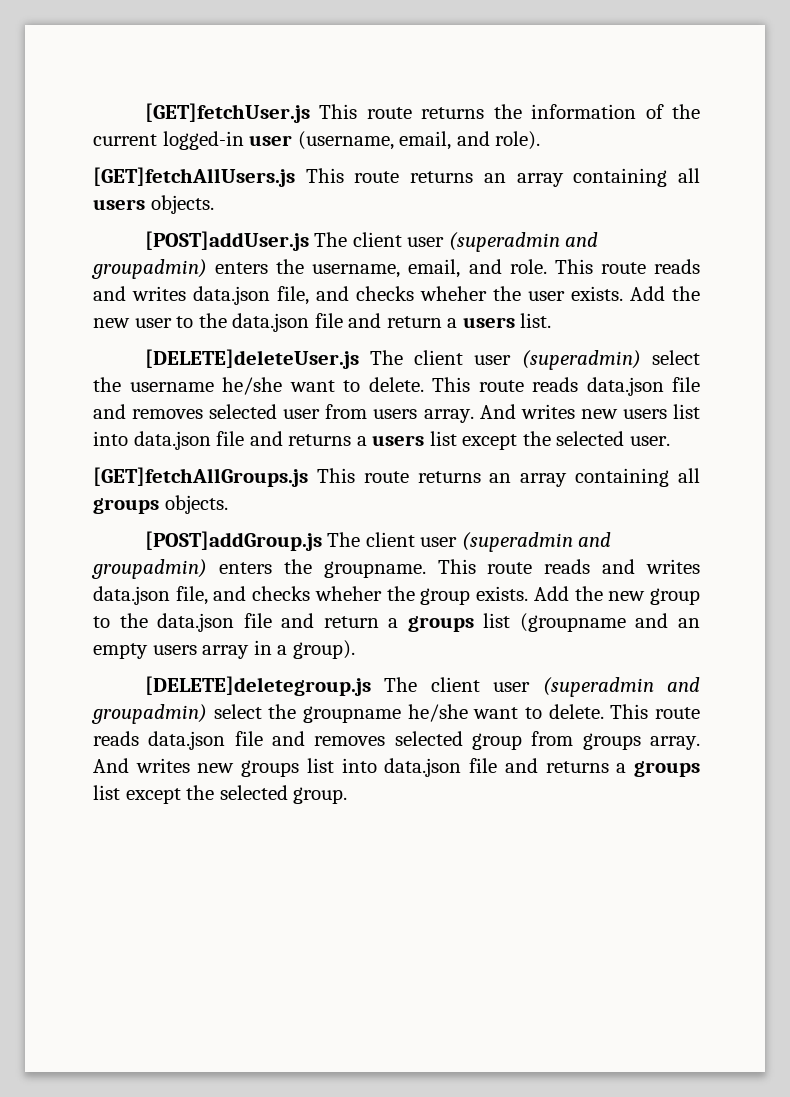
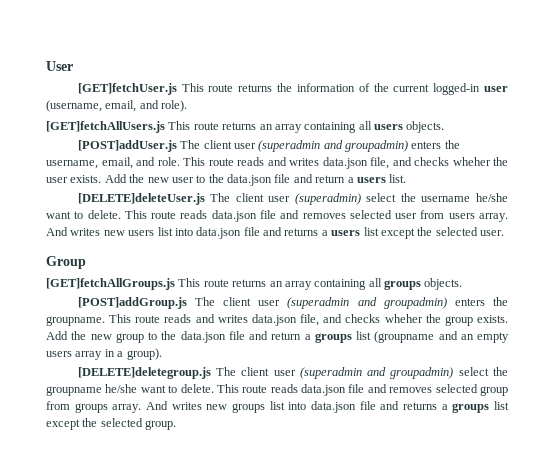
+ User
+ Group

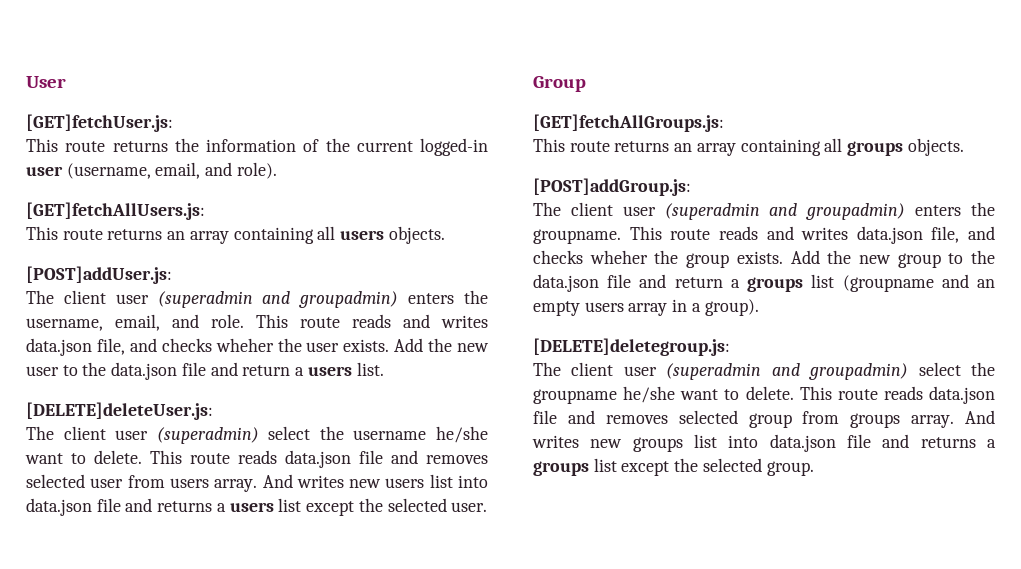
- [GET]fetchUser.js This route returns the information of the current logged-in user (username, email, and role).
+ [GET]fetchUser.js:
+ This route returns the information of the current logged-in user (username, email, and role).
- [GET]fetchAllUsers.js This route returns an array containing all users objects.
+ [GET]fetchAllUsers.js:
+ This route returns an array containing all users objects.
- [POST]addUser.js The client user (superadmin and groupadmin) enters the username, email, and role.
+ [POST]addUser.js:
+ The client user (superadmin and groupadmin) enters the username, email, and role.
- [DELETE]deleteUser.js The client user (superadmin) select the username he/she want to delete.
+ [DELETE]deleteUser.js:
+ The client user (superadmin) select the username he/she want to delete.
- [GET]fetchAllGroups.js This route returns an array containing all groups objects.
+ [GET]fetchAllGroups.js:
+ This route returns an array containing all groups objects.
- [POST]addGroup.js The client user (superadmin and groupadmin) enters the groupname.
+ [POST]addGroup.js:
+ The client user (superadmin and groupadmin) enters the groupname.
- [DELETE]deletegroup.js The client user (superadmin and groupadmin) select the groupname he/she want to delete.
+ [DELETE]deletegroup.js:
+ The client user (superadmin and groupadmin) select the groupname he/she want to delete.

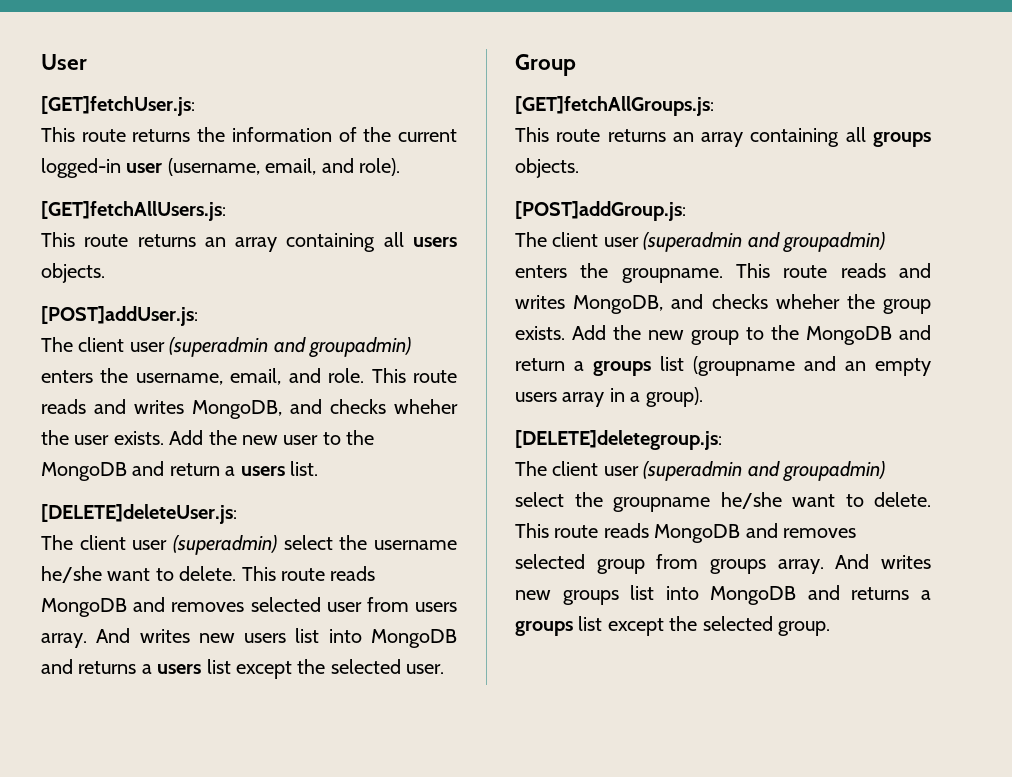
- This route reads and writes data.json file, and checks wheher the user exists.
+ This route reads and writes MongoDB, and checks wheher the user exists.
- Add the new user to the data.json file and return a users list.
+ Add the new user to the MongoDB and return a users list.
- This route reads data.json file and removes selected user from users array.
+ This route reads MongoDB and removes selected user from users array.
- And writes new users list into data.json file and returns a users list except the selected user.
+ And writes new users list into MongoDB and returns a users list except the selected user.
- This route reads and writes data.json file, and checks wheher the group exists.
+ This route reads and writes MongoDB, and checks wheher the group exists.
- Add the new group to the data.json file and return a groups list (groupname and an empty users array in a group).
+ Add the new group to the MongoDB and return a groups list (groupname and an empty users array in a group).
- This route reads data.json file and removes selected group from groups array.
+ This route reads MongoDB and removes selected group from groups array.
- And writes new groups list into data.json file and returns a groups list except the selected group.
+ And writes new groups list into MongoDB and returns a groups list except the selected group.

